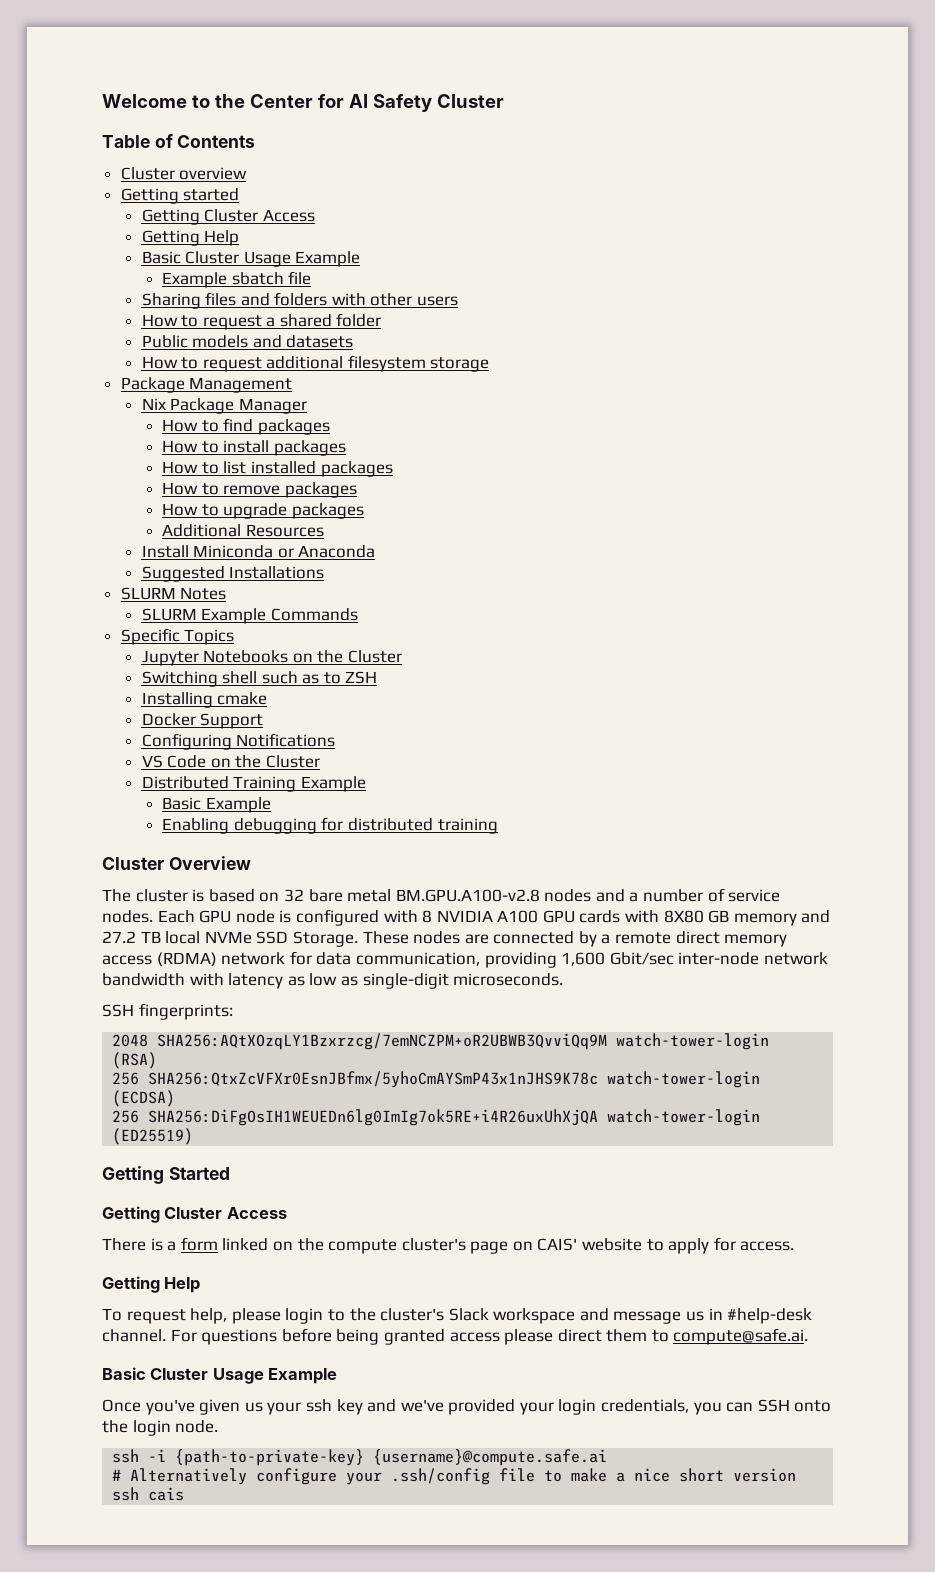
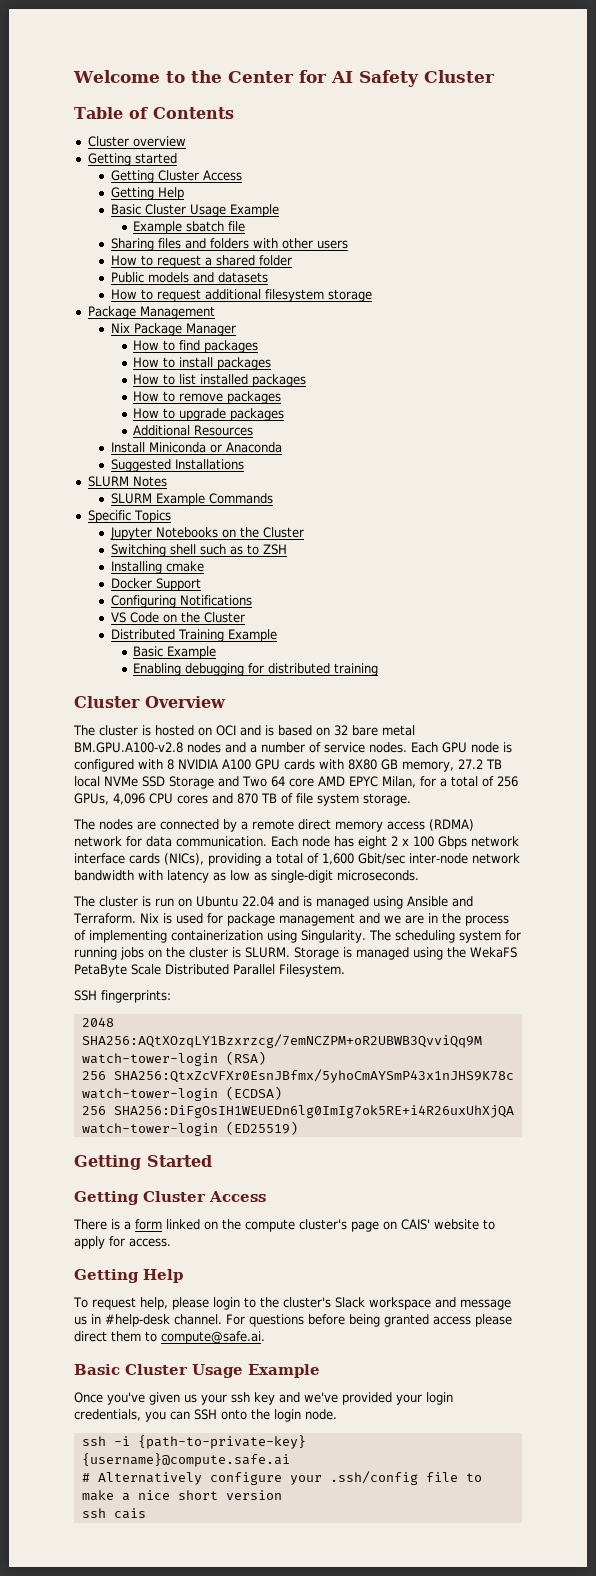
- The cluster is based on 32 bare metal BM.GPU.A100-v2.8 nodes and a number of service nodes.
+ The cluster is hosted on OCI and is based on 32 bare metal BM.GPU.A100-v2.8 nodes and a number of service nodes.
- Each GPU node is configured with 8 NVIDIA A100 GPU cards with 8X80 GB memory and 27.2 TB local NVMe SSD Storage. These nodes are connected by a remote direct memory access (RDMA) network for data communication, providing 1,600 Gbit/sec inter-node network bandwidth with latency as low as single-digit microseconds.
+ Each GPU node is configured with 8 NVIDIA A100 GPU cards with 8X80 GB memory, 27.2 TB local NVMe SSD Storage and Two 64 core AMD EPYC Milan, for a total of 256 GPUs, 4,096 CPU cores and 870 TB of file system storage.
+ The nodes are connected by a remote direct memory access (RDMA) network for data communication. Each node has eight 2 x 100 Gbps network interface cards (NICs), providing a total of 1,600 Gbit/sec inter-node network bandwidth with latency as low as single-digit microseconds.
+ The cluster is run on Ubuntu 22.04 and is managed using Ansible and Terraform. Nix is used for package management and we are in the process of implementing containerization using Singularity. The scheduling system for running jobs on the cluster is SLURM. Storage is managed using the WekaFS PetaByte Scale Distributed Parallel Filesystem.

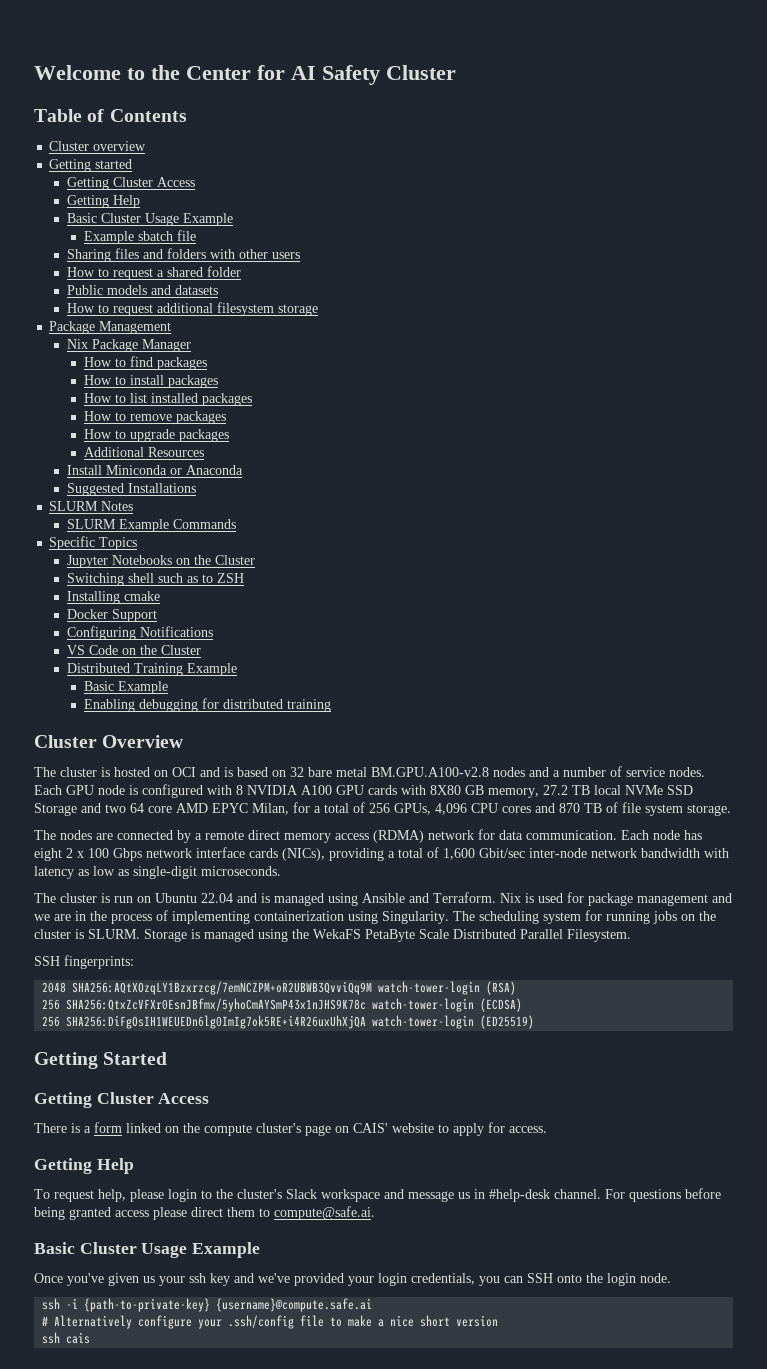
- Each GPU node is configured with 8 NVIDIA A100 GPU cards with 8X80 GB memory, 27.2 TB local NVMe SSD Storage and Two 64 core AMD EPYC Milan, for a total of 256 GPUs, 4,096 CPU cores and 870 TB of file system storage.
+ Each GPU node is configured with 8 NVIDIA A100 GPU cards with 8X80 GB memory, 27.2 TB local NVMe SSD Storage and two 64 core AMD EPYC Milan, for a total of 256 GPUs, 4,096 CPU cores and 870 TB of file system storage.

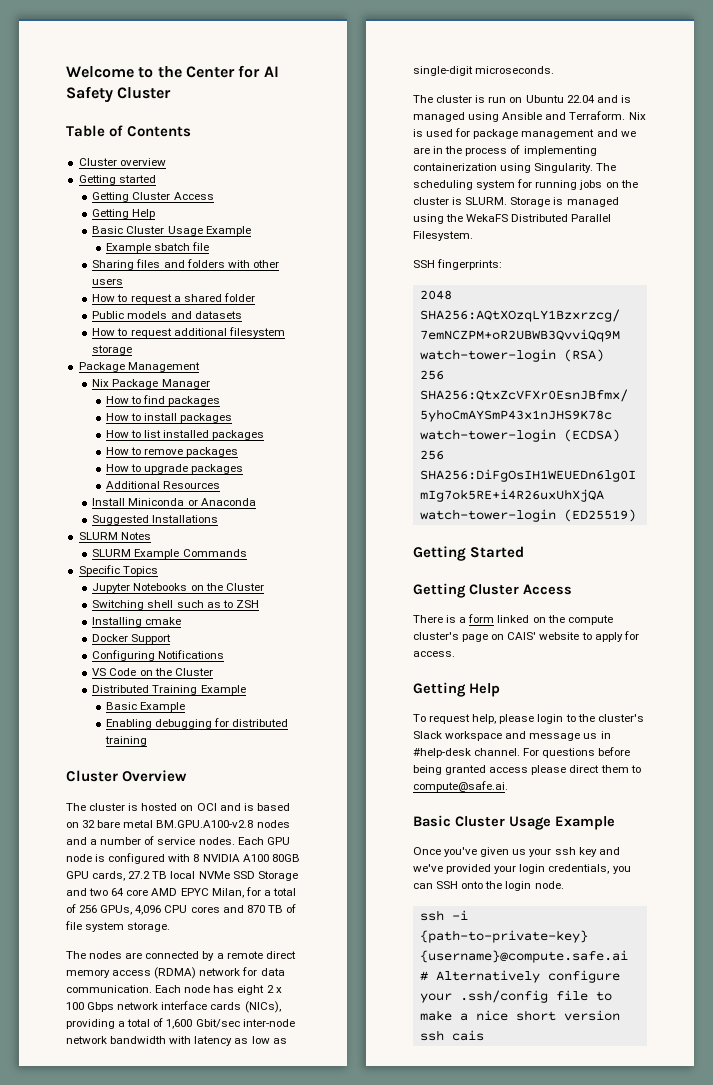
- Each GPU node is configured with 8 NVIDIA A100 GPU cards with 8X80 GB memory, 27.2 TB local NVMe SSD Storage and two 64 core AMD EPYC Milan, for a total of 256 GPUs, 4,096 CPU cores and 870 TB of file system storage.
+ Each GPU node is configured with 8 NVIDIA A100 80GB GPU cards, 27.2 TB local NVMe SSD Storage and two 64 core AMD EPYC Milan, for a total of 256 GPUs, 4,096 CPU cores and 870 TB of file system storage.
- Storage is managed using the WekaFS PetaByte Scale Distributed Parallel Filesystem.
+ Storage is managed using the WekaFS Distributed Parallel Filesystem.

